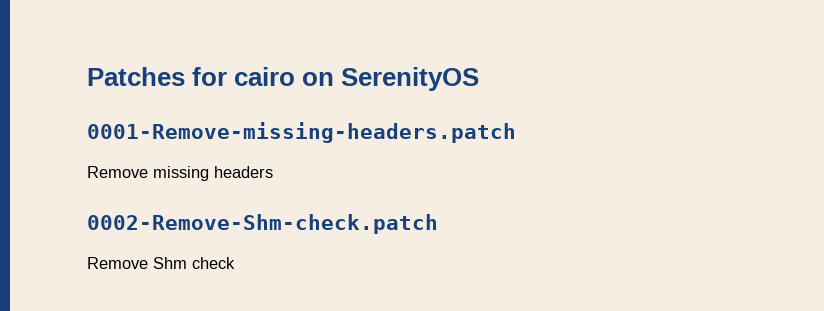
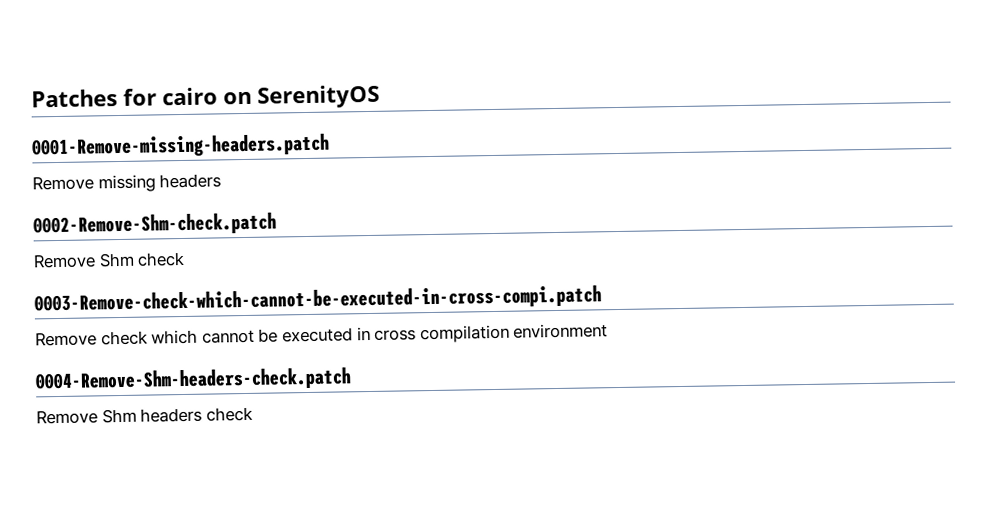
+ 0003-Remove-check-which-cannot-be-executed-in-cross-compi.patch
+ Remove check which cannot be executed in cross compilation environment
+ 0004-Remove-Shm-headers-check.patch
+ Remove Shm headers check

